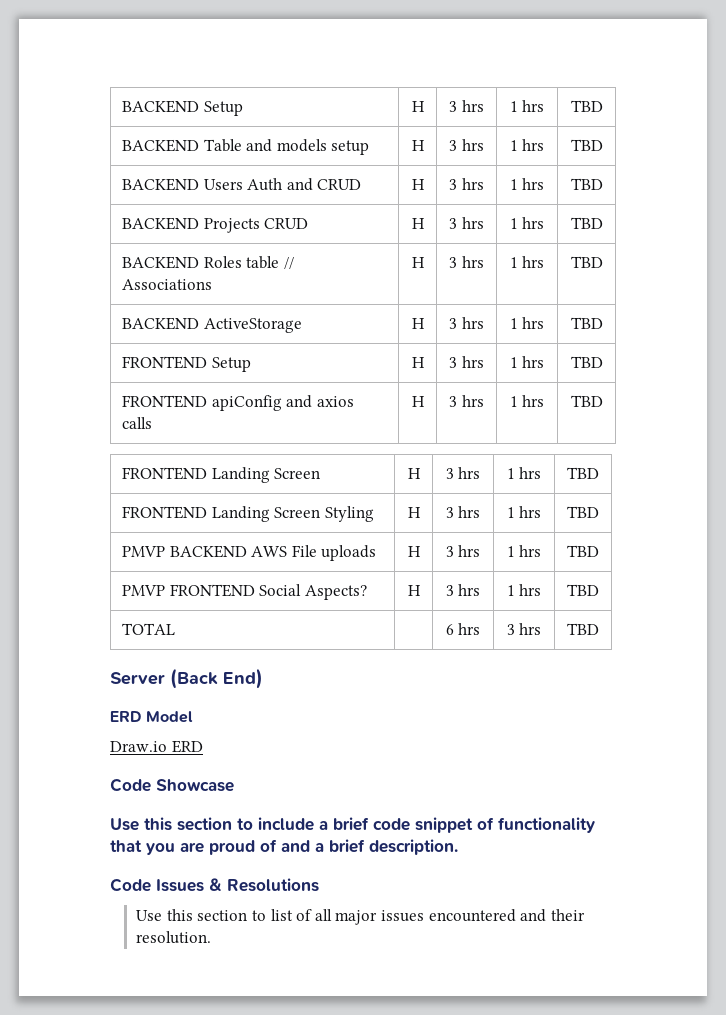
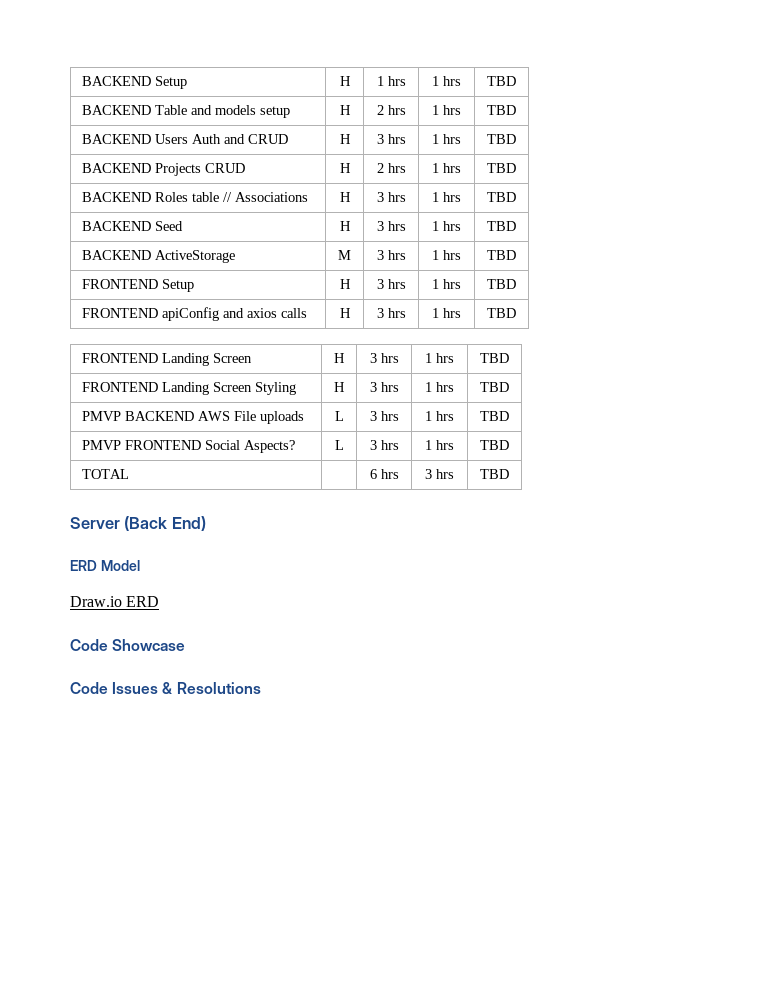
- BACKEND Setup | H | 3 hrs | 1 hrs | TBD
+ BACKEND Setup | H | 1 hrs | 1 hrs | TBD
- BACKEND Table and models setup | H | 3 hrs | 1 hrs | TBD
+ BACKEND Table and models setup | H | 2 hrs | 1 hrs | TBD
- BACKEND Projects CRUD | H | 3 hrs | 1 hrs | TBD
+ BACKEND Projects CRUD | H | 2 hrs | 1 hrs | TBD
+ BACKEND Seed | H | 3 hrs | 1 hrs | TBD
- BACKEND ActiveStorage | H | 3 hrs | 1 hrs | TBD
+ BACKEND ActiveStorage | M | 3 hrs | 1 hrs | TBD
- PMVP BACKEND AWS File uploads | H | 3 hrs | 1 hrs | TBD
+ PMVP BACKEND AWS File uploads | L | 3 hrs | 1 hrs | TBD
- PMVP FRONTEND Social Aspects? | H | 3 hrs | 1 hrs | TBD
+ PMVP FRONTEND Social Aspects? | L | 3 hrs | 1 hrs | TBD
- Use this section to include a brief code snippet of functionality that you are proud of and a brief description.
  Code Issues & Resolutions
- Use this section to list of all major issues encountered and their resolution.

